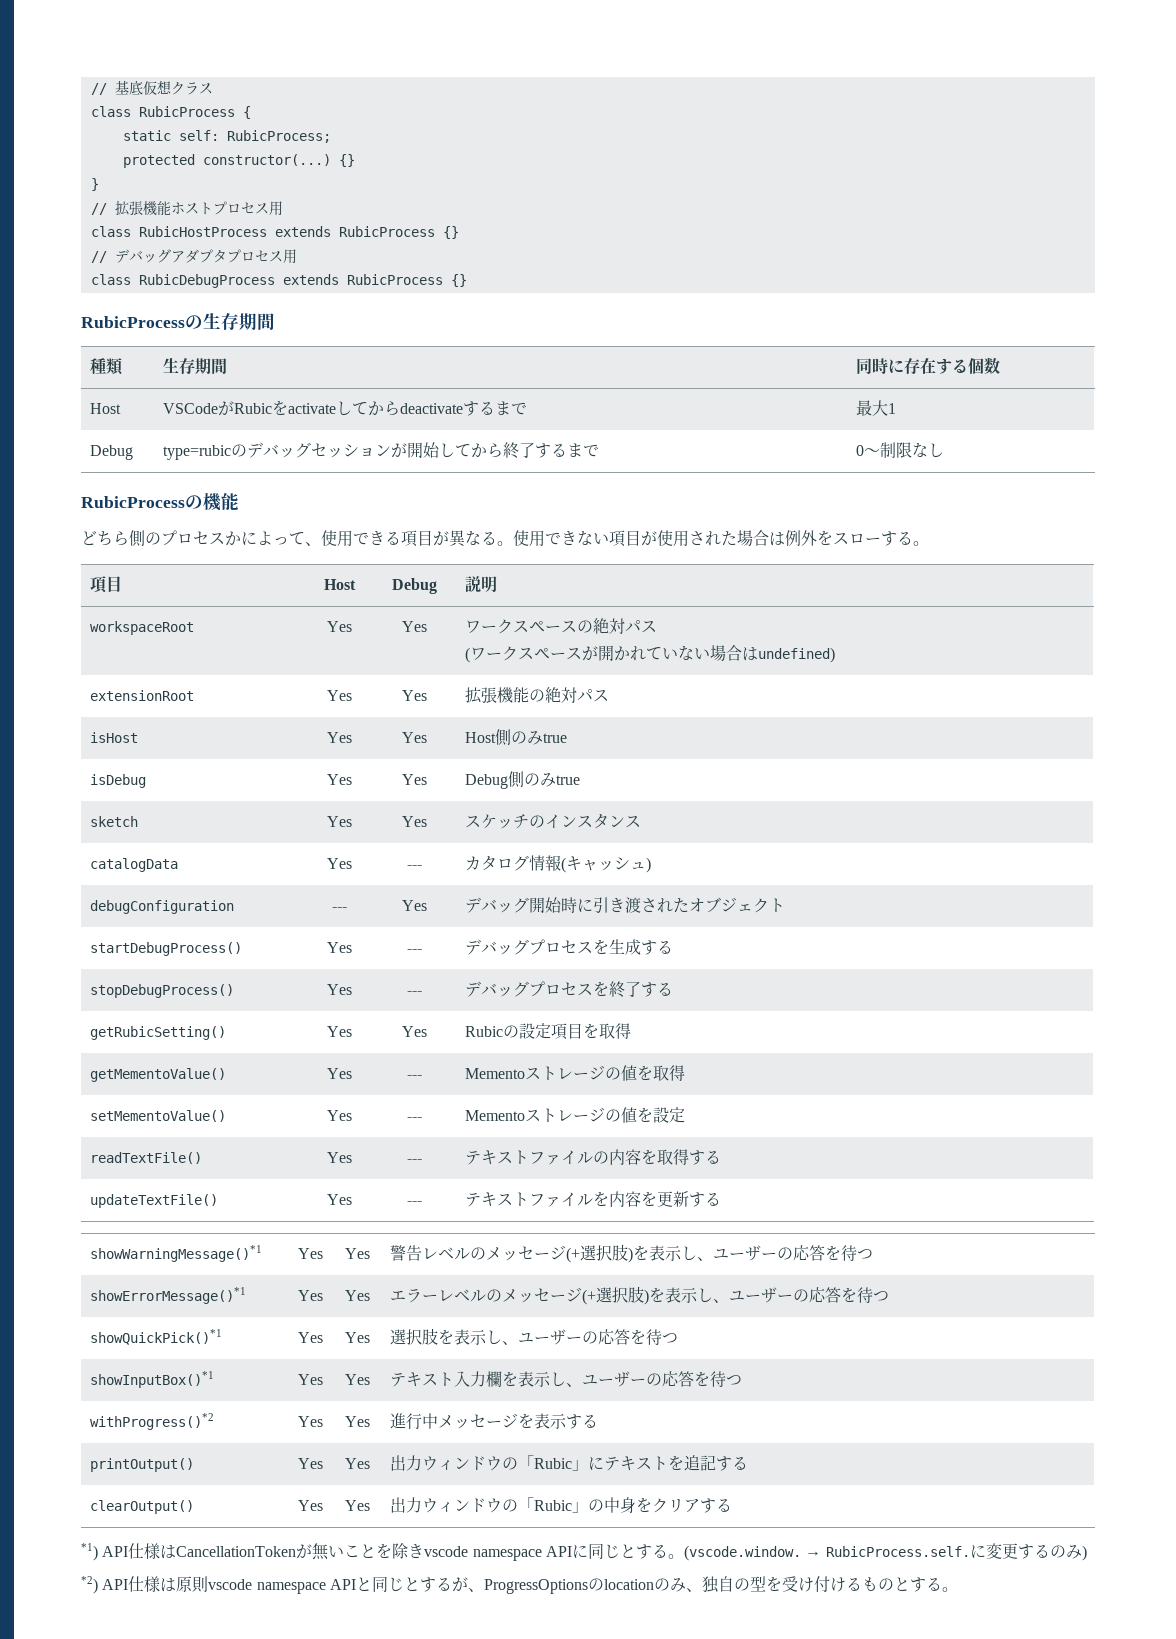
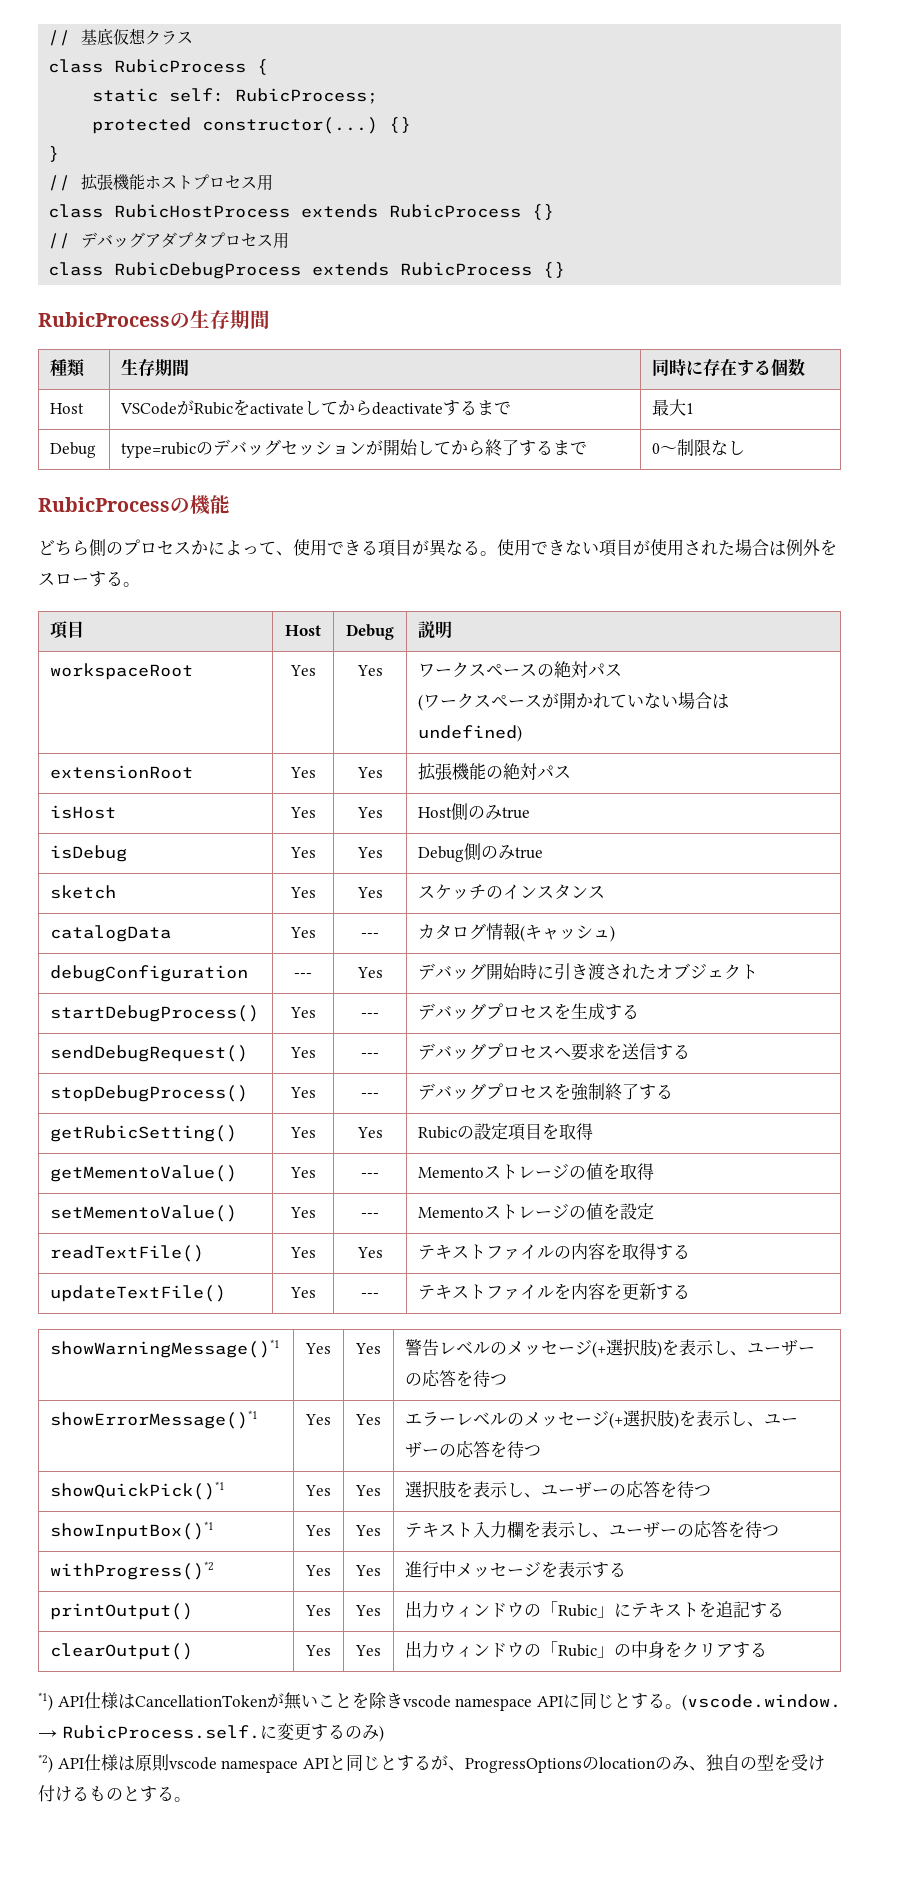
+ sendDebugRequest() | Yes | --- | デバッグプロセスへ要求を送信する
- stopDebugProcess() | Yes | --- | デバッグプロセスを終了する
+ stopDebugProcess() | Yes | --- | デバッグプロセスを強制終了する
- readTextFile() | Yes | --- | テキストファイルの内容を取得する
+ readTextFile() | Yes | Yes | テキストファイルの内容を取得する

